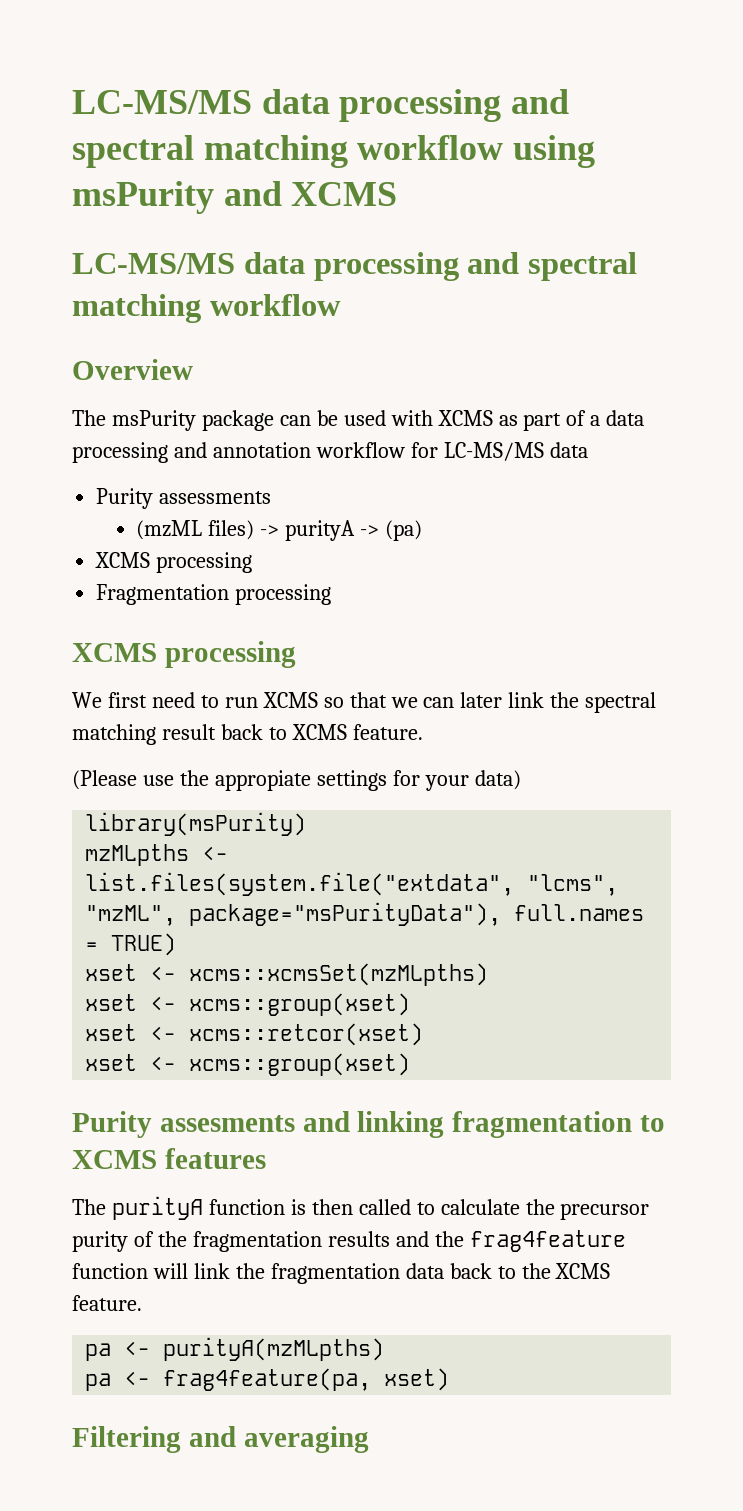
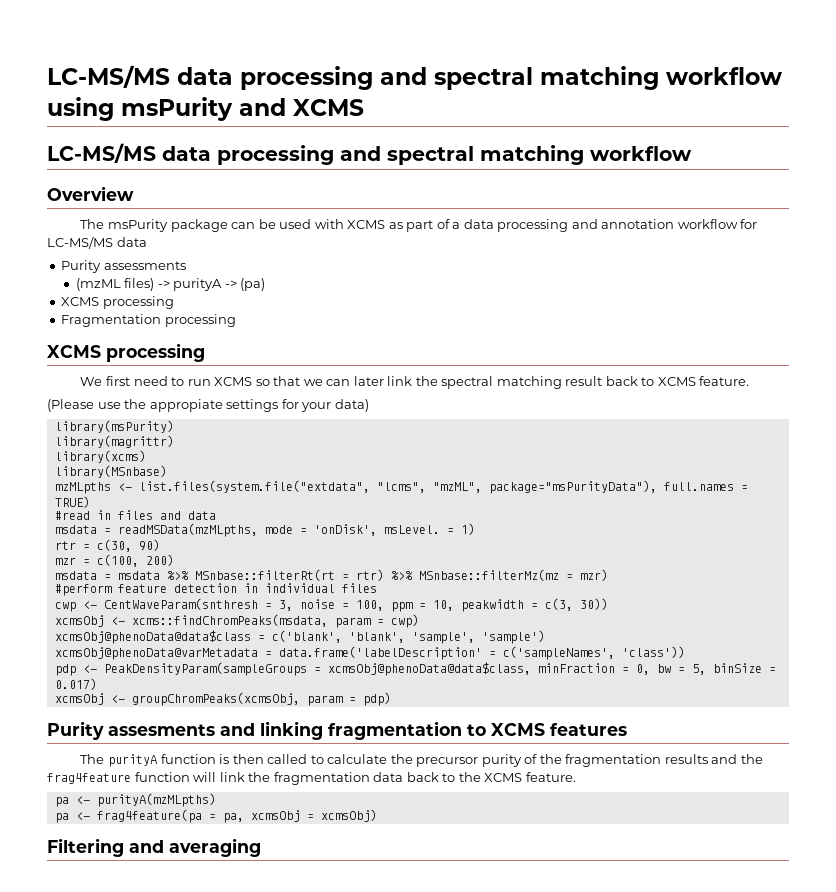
+ library(magrittr)
+ library(xcms)
+ library(MSnbase)
- xset <- xcms::xcmsSet(mzMLpths)
- xset <- xcms::group(xset)
- xset <- xcms::retcor(xset)
- xset <- xcms::group(xset)
+ #read in files and data
+ msdata = readMSData(mzMLpths, mode = 'onDisk', msLevel. = 1)
+ rtr = c(30, 90)
+ mzr = c(100, 200)
+ msdata = msdata %>% MSnbase::filterRt(rt = rtr) %>% MSnbase::filterMz(mz = mzr)
+ #perform feature detection in individual files
+ cwp <- CentWaveParam(snthresh = 3, noise = 100, ppm = 10, peakwidth = c(3, 30))
+ xcmsObj <- xcms::findChromPeaks(msdata, param = cwp)
+ xcmsObj@phenoData@data$class = c('blank', 'blank', 'sample', 'sample')
+ xcmsObj@phenoData@varMetadata = data.frame('labelDescription' = c('sampleNames', 'class'))
+ pdp <- PeakDensityParam(sampleGroups = xcmsObj@phenoData@data$class, minFraction = 0, bw = 5, binSize = 0.017)
+ xcmsObj <- groupChromPeaks(xcmsObj, param = pdp)
- pa <- frag4feature(pa, xset)
+ pa <- frag4feature(pa = pa, xcmsObj = xcmsObj)

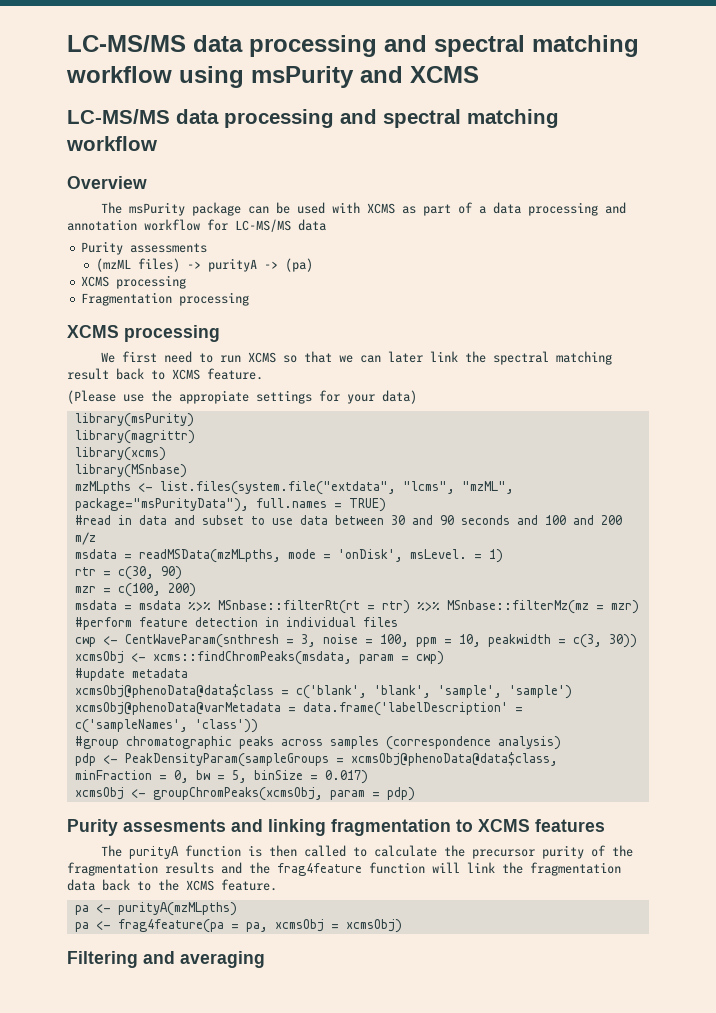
- #read in files and data
+ #read in data and subset to use data between 30 and 90 seconds and 100 and 200 m/z
+ #update metadata
+ #group chromatographic peaks across samples (correspondence analysis)

